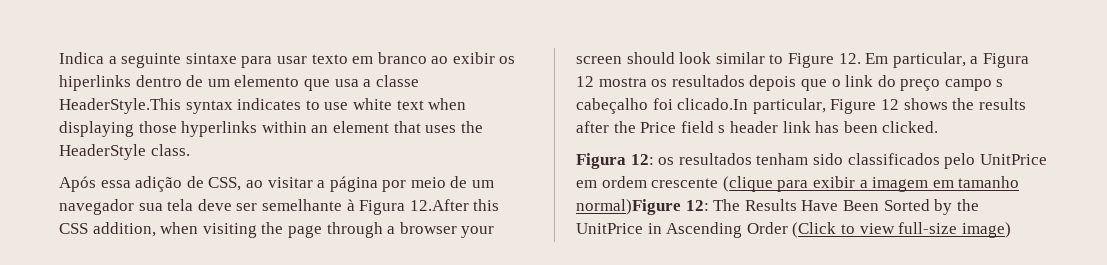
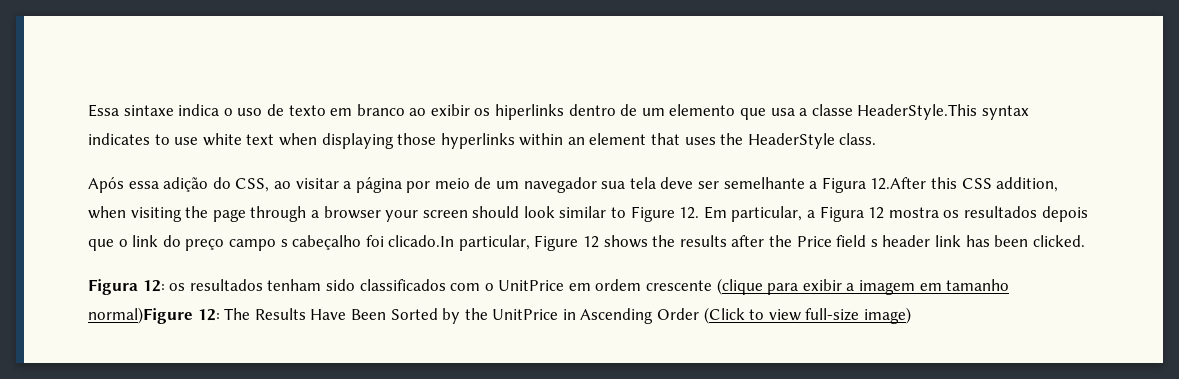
- Indica a seguinte sintaxe para usar texto em branco ao exibir os hiperlinks dentro de um elemento que usa a classe HeaderStyle.This syntax indicates to use white text when displaying those hyperlinks within an element that uses the HeaderStyle class.
+ Essa sintaxe indica o uso de texto em branco ao exibir os hiperlinks dentro de um elemento que usa a classe HeaderStyle.This syntax indicates to use white text when displaying those hyperlinks within an element that uses the HeaderStyle class.
- Após essa adição de CSS, ao visitar a página por meio de um navegador sua tela deve ser semelhante à Figura 12.After this CSS addition, when visiting the page through a browser your screen should look similar to Figure 12. Em particular, a Figura 12 mostra os resultados depois que o link do preço campo s cabeçalho foi clicado.In particular, Figure 12 shows the results after the Price field s header link has been clicked.
+ Após essa adição do CSS, ao visitar a página por meio de um navegador sua tela deve ser semelhante a Figura 12.After this CSS addition, when visiting the page through a browser your screen should look similar to Figure 12. Em particular, a Figura 12 mostra os resultados depois que o link do preço campo s cabeçalho foi clicado.In particular, Figure 12 shows the results after the Price field s header link has been clicked.
- Figura 12: os resultados tenham sido classificados pelo UnitPrice em ordem crescente (clique para exibir a imagem em tamanho normal)Figure 12: The Results Have Been Sorted by the UnitPrice in Ascending Order (Click to view full-size image)
+ Figura 12: os resultados tenham sido classificados com o UnitPrice em ordem crescente (clique para exibir a imagem em tamanho normal)Figure 12: The Results Have Been Sorted by the UnitPrice in Ascending Order (Click to view full-size image)

